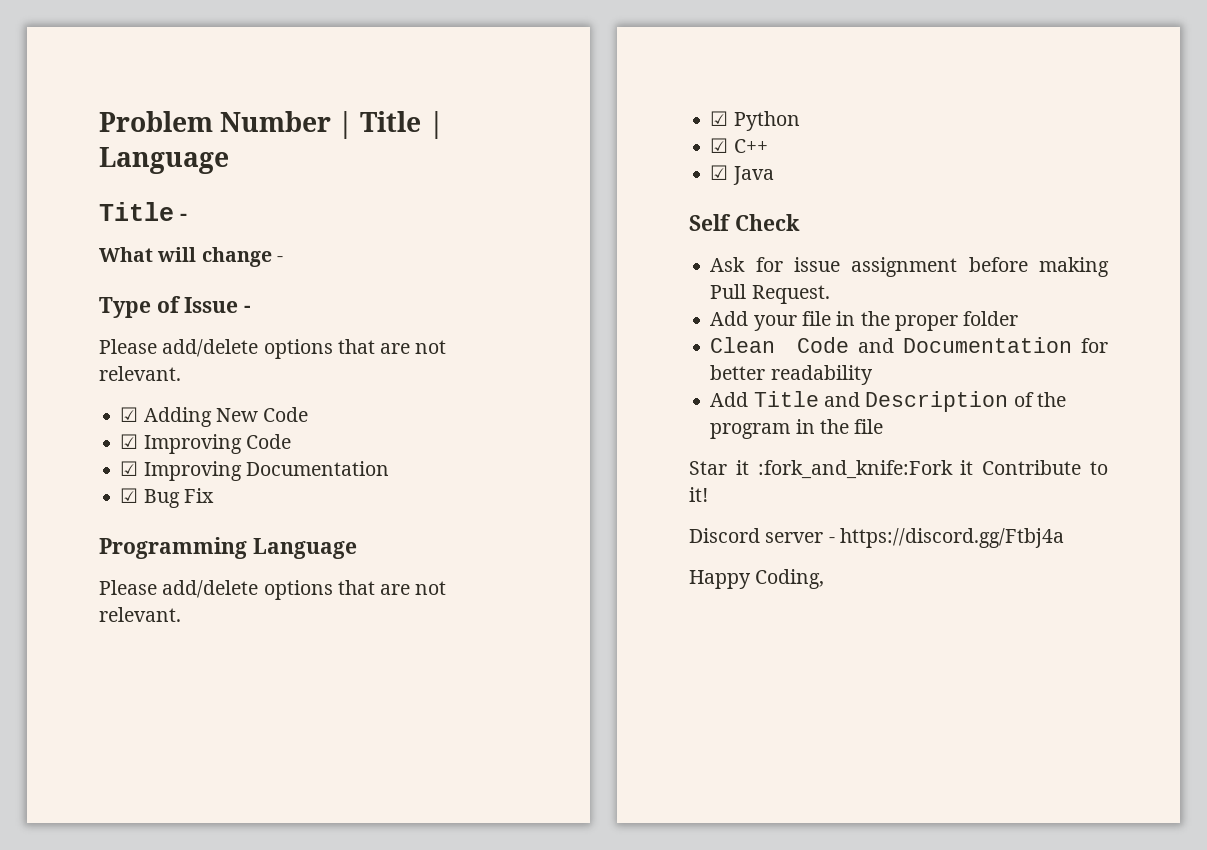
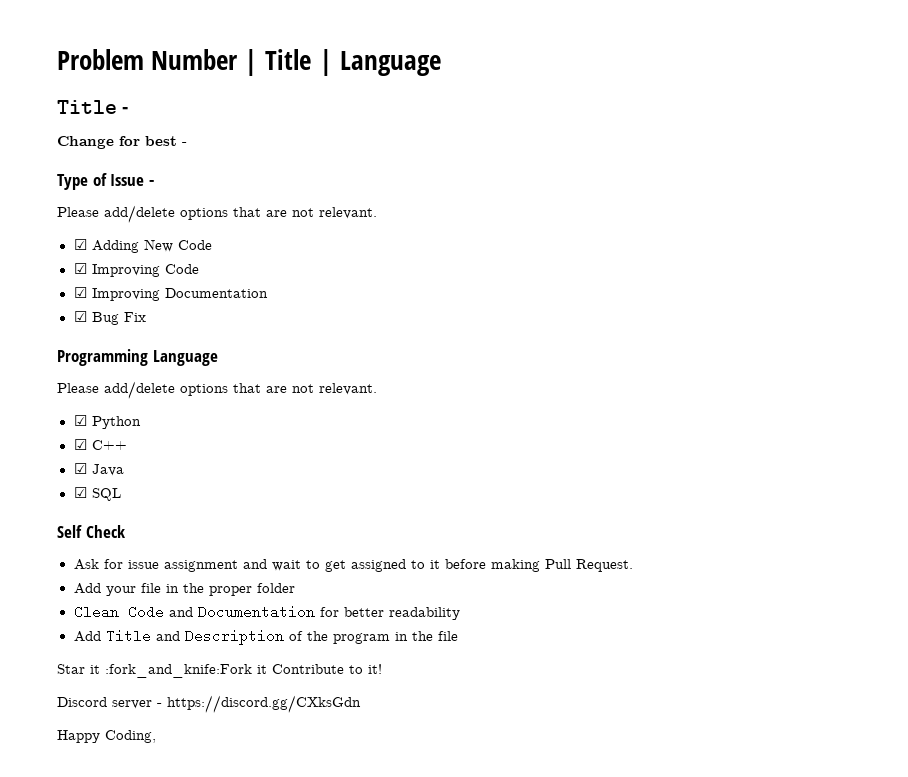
- What will change -
+ Change for best -
+ ☑ SQL
- Ask for issue assignment before making Pull Request.
+ Ask for issue assignment and wait to get assigned to it before making Pull Request.
- Discord server - https://discord.gg/Ftbj4a
+ Discord server - https://discord.gg/CXksGdn

